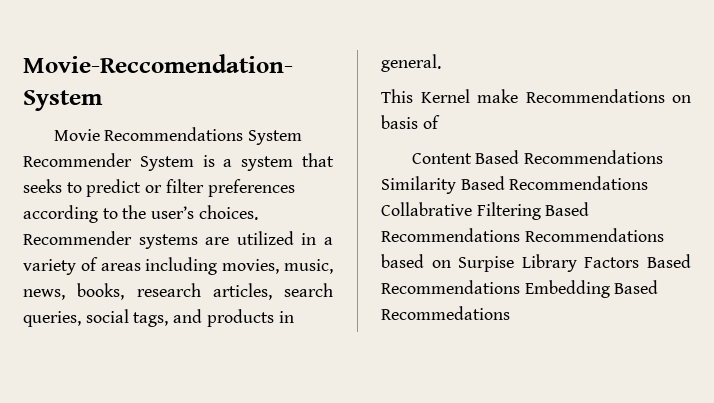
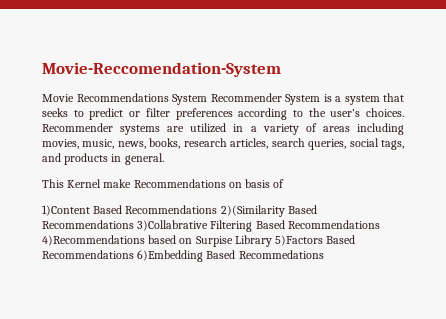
- Content Based Recommendations Similarity Based Recommendations Collabrative Filtering Based Recommendations Recommendations based on Surpise Library Factors Based Recommendations Embedding Based Recommedations
+ 1)Content Based Recommendations 2)(Similarity Based Recommendations 3)Collabrative Filtering Based Recommendations 4)Recommendations based on Surpise Library 5)Factors Based Recommendations 6)Embedding Based Recommedations

